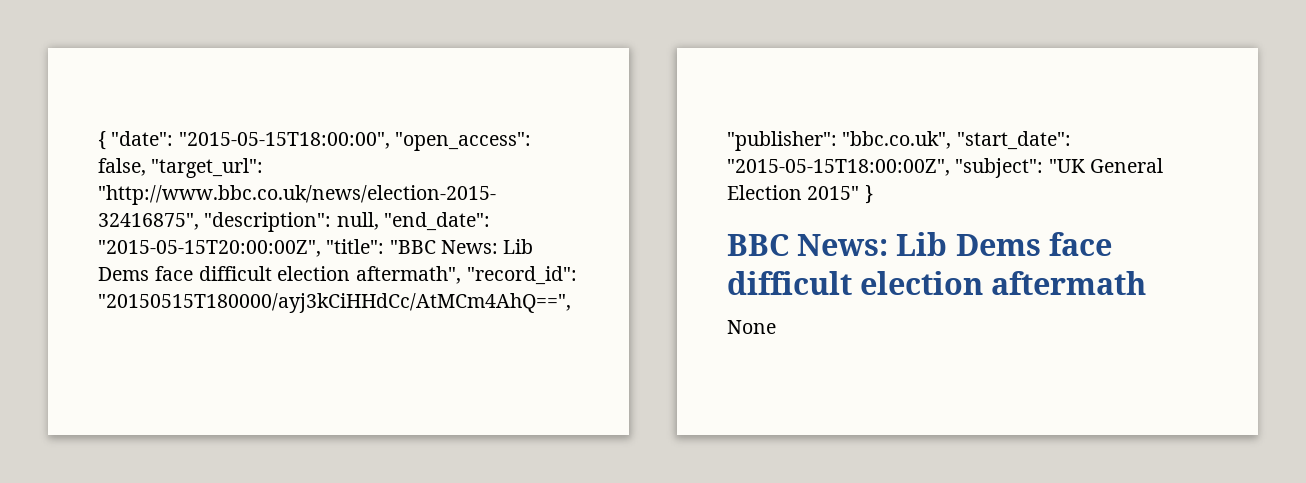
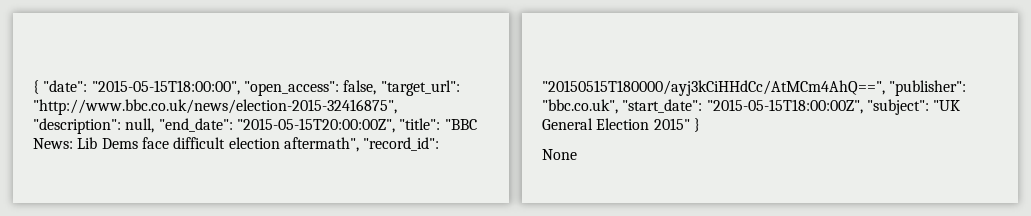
- BBC News: Lib Dems face difficult election aftermath

